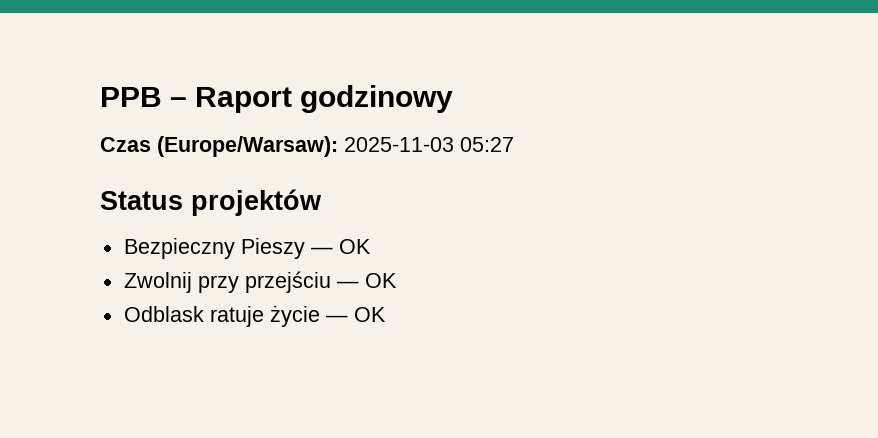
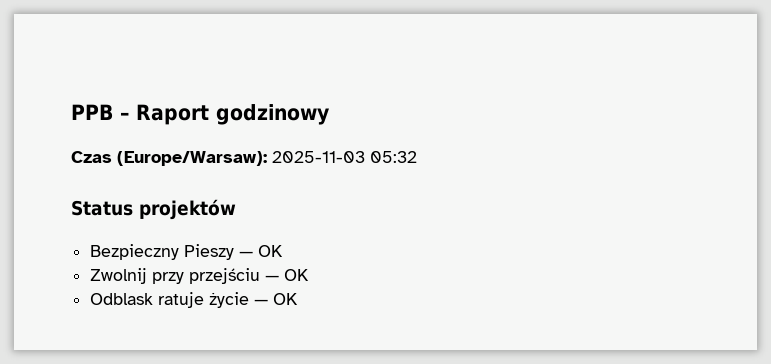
- Czas (Europe/Warsaw): 2025-11-03 05:27
+ Czas (Europe/Warsaw): 2025-11-03 05:32

